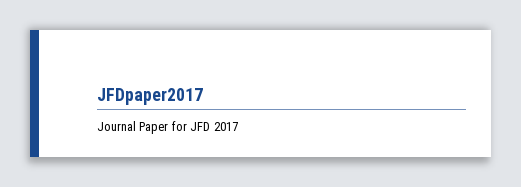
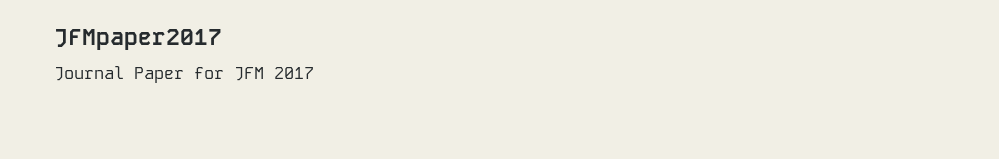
- JFDpaper2017
+ JFMpaper2017
- Journal Paper for JFD 2017
+ Journal Paper for JFM 2017

